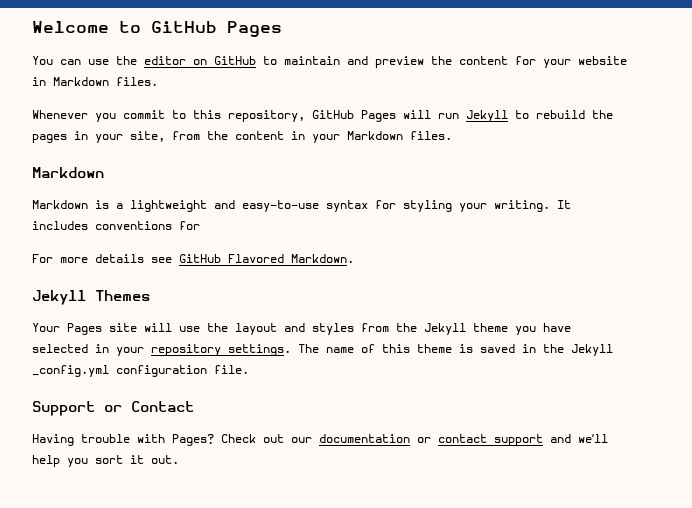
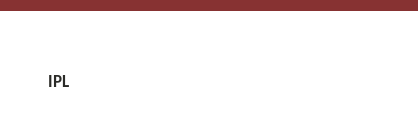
- Welcome to GitHub Pages
- You can use the editor on GitHub to maintain and preview the content for your website in Markdown files.
- Whenever you commit to this repository, GitHub Pages will run Jekyll to rebuild the pages in your site, from the content in your Markdown files.
- Markdown
- Markdown is a lightweight and easy-to-use syntax for styling your writing. It includes conventions for
- For more details see GitHub Flavored Markdown.
- Jekyll Themes
- Your Pages site will use the layout and styles from the Jekyll theme you have selected in your repository settings. The name of this theme is saved in the Jekyll _config.yml configuration file.
- Support or Contact
- Having trouble with Pages? Check out our documentation or contact support and we’ll help you sort it out.
+ IPL

